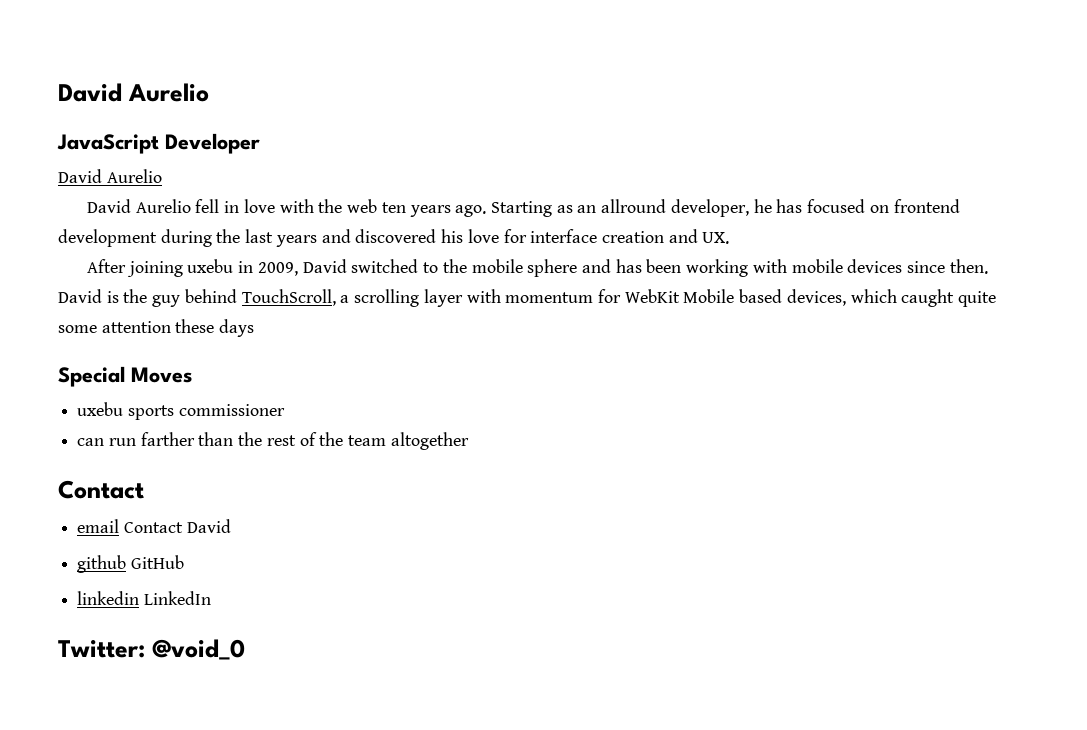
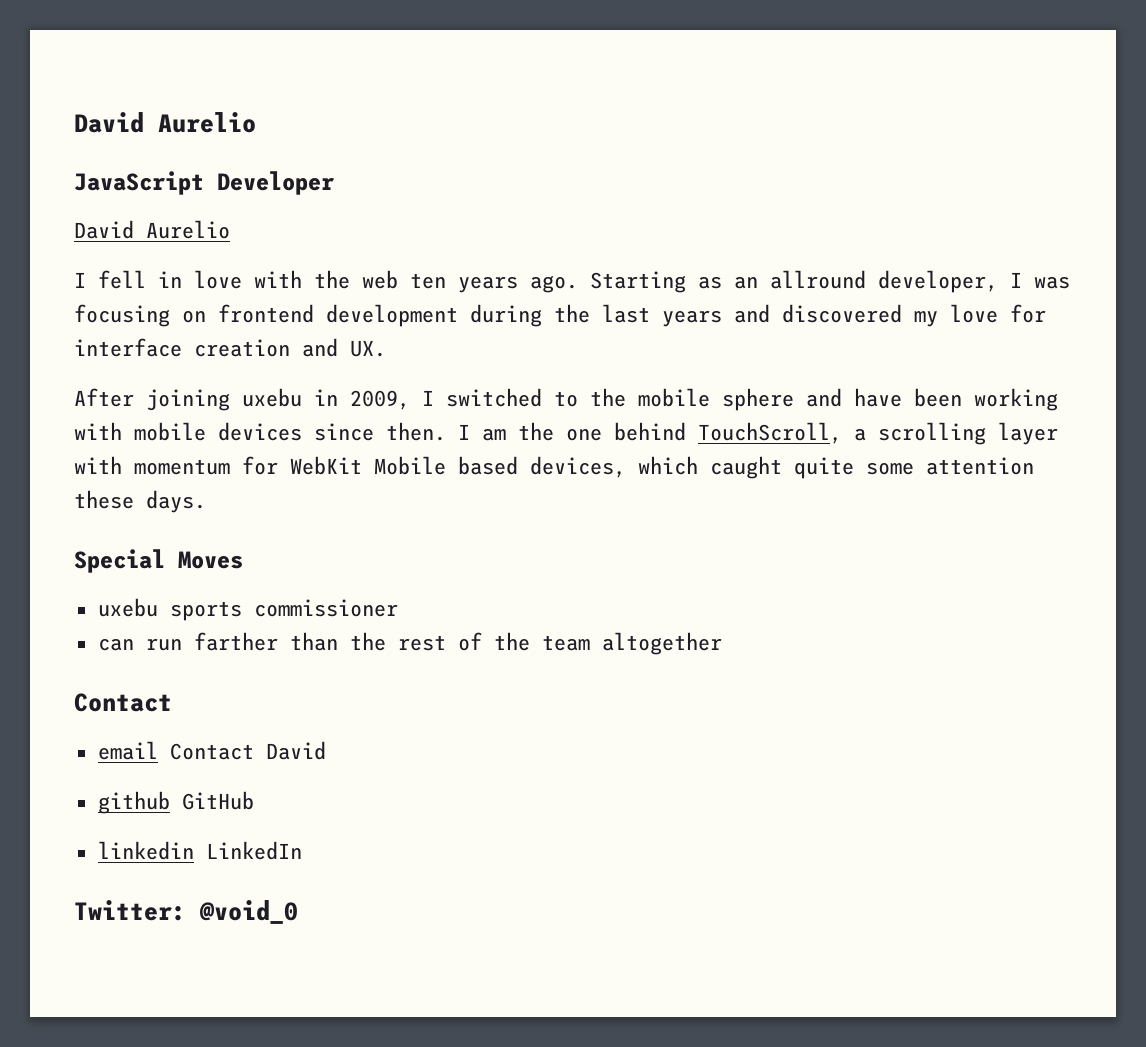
- David Aurelio fell in love with the web ten years ago.
+ I fell in love with the web ten years ago.
- Starting as an allround developer, he has focused on frontend development during the last years and discovered his love for interface creation and UX.
+ Starting as an allround developer, I was focusing on frontend development during the last years and discovered my love for interface creation and UX.
- After joining uxebu in 2009, David switched to the mobile sphere and has been working with mobile devices since then.
+ After joining uxebu in 2009, I switched to the mobile sphere and have been working with mobile devices since then.
- David is the guy behind TouchScroll, a scrolling layer with momentum for WebKit Mobile based devices, which caught quite some attention these days
+ I am the one behind TouchScroll, a scrolling layer with momentum for WebKit Mobile based devices, which caught quite some attention these days.

